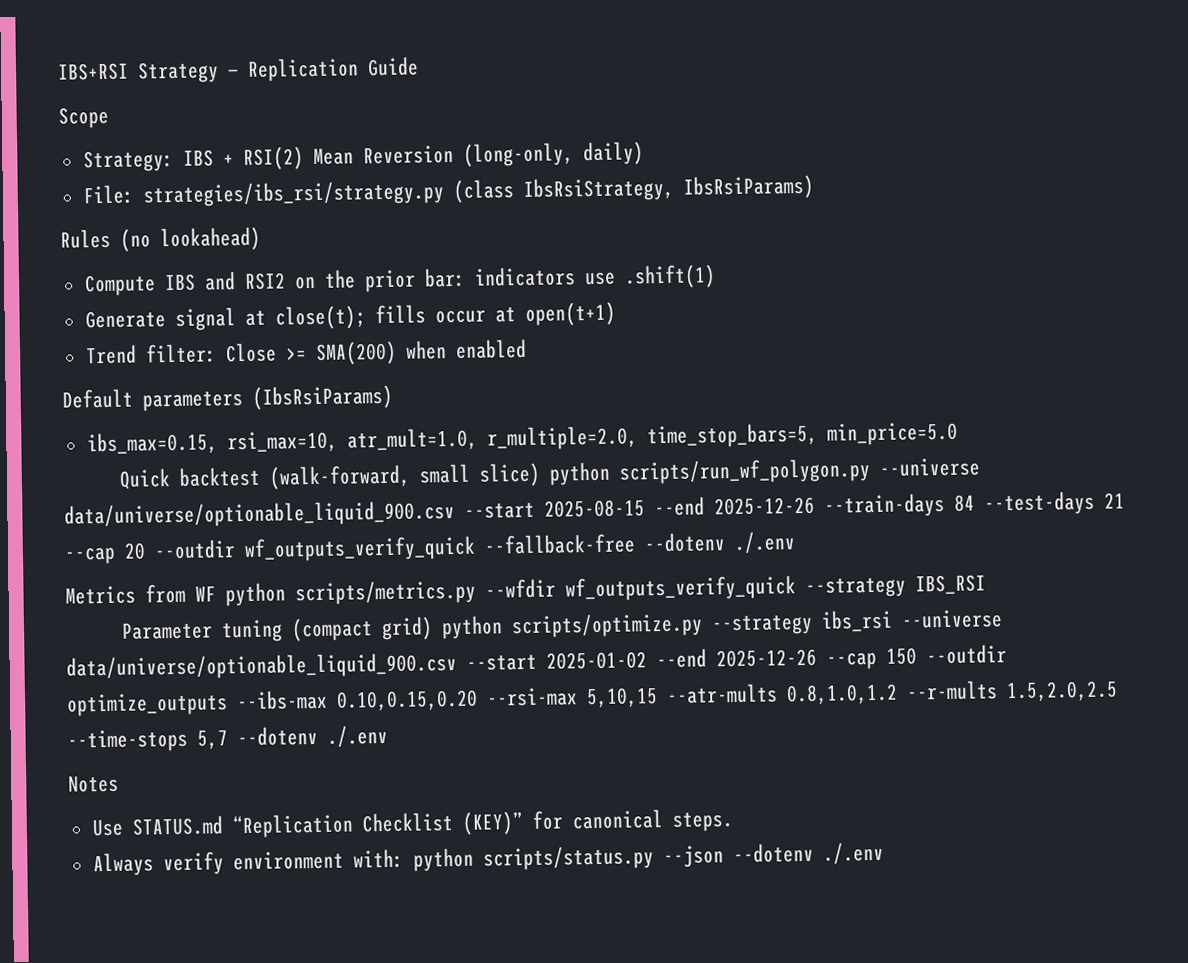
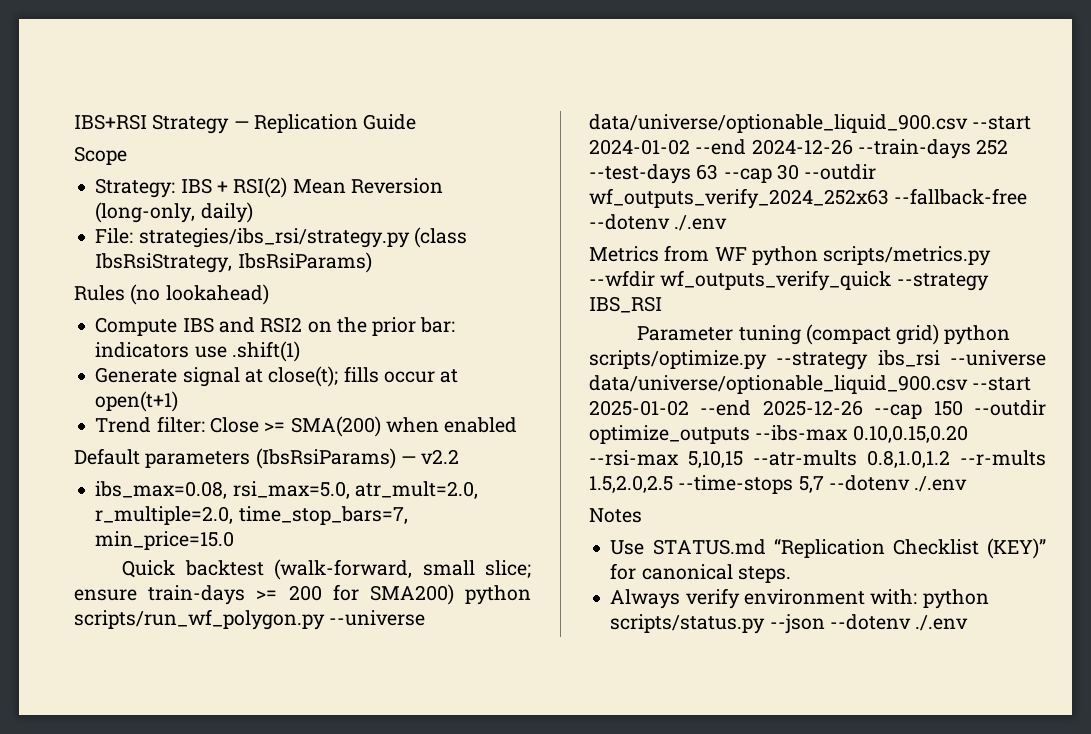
- Default parameters (IbsRsiParams)
- ibs_max=0.15, rsi_max=10, atr_mult=1.0, r_multiple=2.0, time_stop_bars=5, min_price=5.0
- Quick backtest (walk-forward, small slice) python scripts/run_wf_polygon.py --universe data/universe/optionable_liquid_900.csv --start 2025-08-15 --end 2025-12-26 --train-days 84 --test-days 21 --cap 20 --outdir wf_outputs_verify_quick --fallback-free --dotenv ./.env
+ Default parameters (IbsRsiParams) — v2.2
+ ibs_max=0.08, rsi_max=5.0, atr_mult=2.0, r_multiple=2.0, time_stop_bars=7, min_price=15.0
+ Quick backtest (walk-forward, small slice; ensure train-days >= 200 for SMA200) python scripts/run_wf_polygon.py --universe data/universe/optionable_liquid_900.csv --start 2024-01-02 --end 2024-12-26 --train-days 252 --test-days 63 --cap 30 --outdir wf_outputs_verify_2024_252x63 --fallback-free --dotenv ./.env

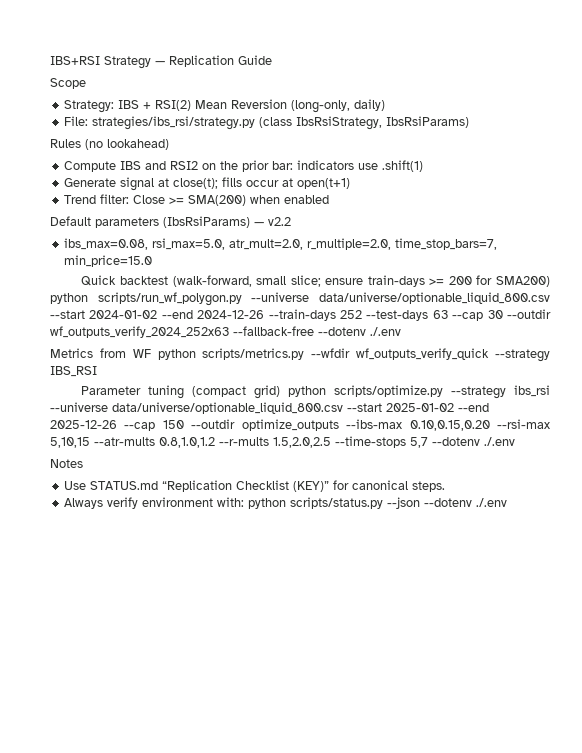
- Quick backtest (walk-forward, small slice; ensure train-days >= 200 for SMA200) python scripts/run_wf_polygon.py --universe data/universe/optionable_liquid_900.csv --start 2024-01-02 --end 2024-12-26 --train-days 252 --test-days 63 --cap 30 --outdir wf_outputs_verify_2024_252x63 --fallback-free --dotenv ./.env
+ Quick backtest (walk-forward, small slice; ensure train-days >= 200 for SMA200) python scripts/run_wf_polygon.py --universe data/universe/optionable_liquid_800.csv --start 2024-01-02 --end 2024-12-26 --train-days 252 --test-days 63 --cap 30 --outdir wf_outputs_verify_2024_252x63 --fallback-free --dotenv ./.env
- Parameter tuning (compact grid) python scripts/optimize.py --strategy ibs_rsi --universe data/universe/optionable_liquid_900.csv --start 2025-01-02 --end 2025-12-26 --cap 150 --outdir optimize_outputs --ibs-max 0.10,0.15,0.20 --rsi-max 5,10,15 --atr-mults 0.8,1.0,1.2 --r-mults 1.5,2.0,2.5 --time-stops 5,7 --dotenv ./.env
+ Parameter tuning (compact grid) python scripts/optimize.py --strategy ibs_rsi --universe data/universe/optionable_liquid_800.csv --start 2025-01-02 --end 2025-12-26 --cap 150 --outdir optimize_outputs --ibs-max 0.10,0.15,0.20 --rsi-max 5,10,15 --atr-mults 0.8,1.0,1.2 --r-mults 1.5,2.0,2.5 --time-stops 5,7 --dotenv ./.env

